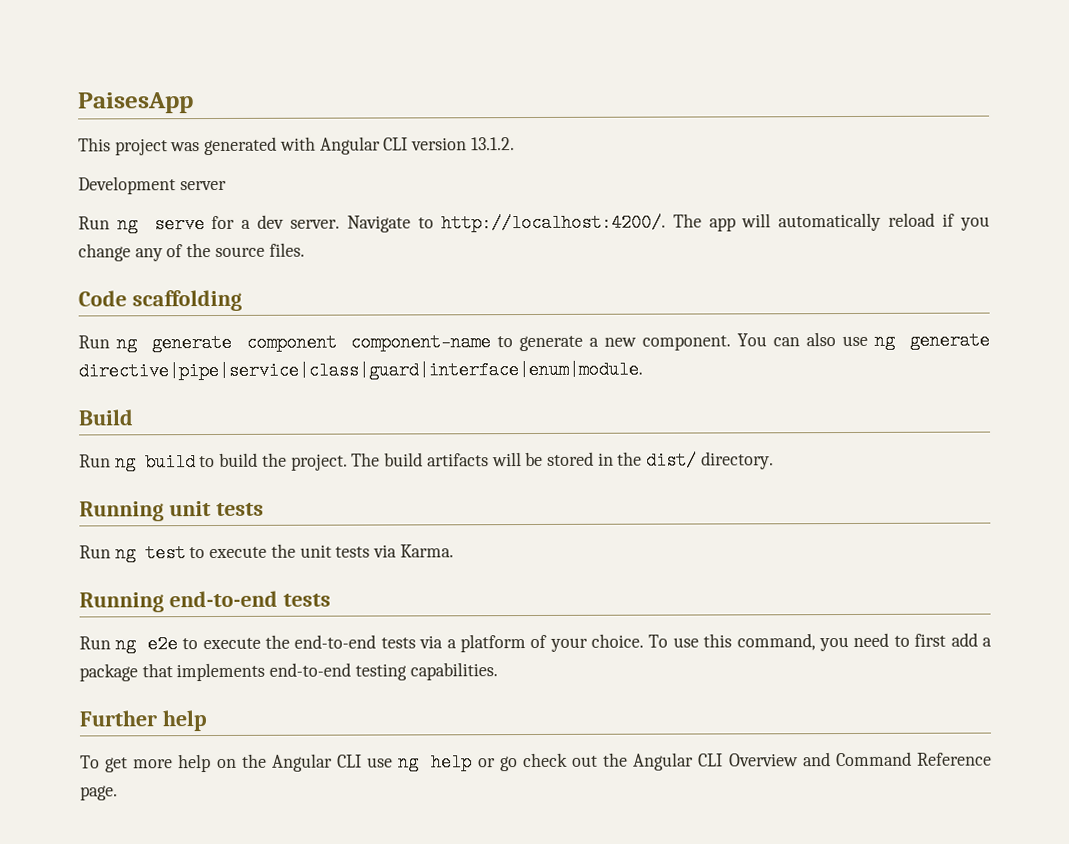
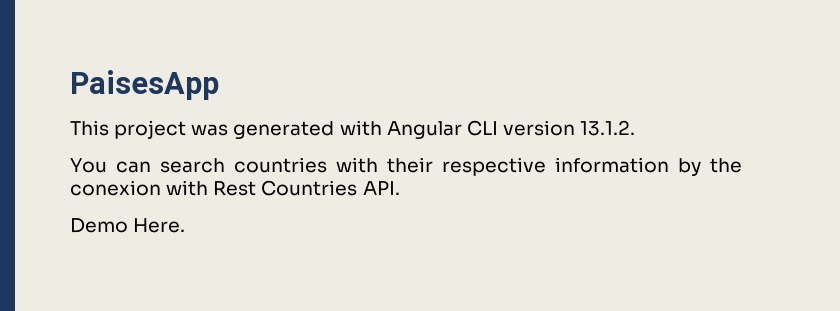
- Development server
- Run ng serve for a dev server. Navigate to http://localhost:4200/. The app will automatically reload if you change any of the source files.
- Code scaffolding
- Run ng generate component component-name to generate a new component. You can also use ng generate directive|pipe|service|class|guard|interface|enum|module.
- Build
- Run ng build to build the project. The build artifacts will be stored in the dist/ directory.
- Running unit tests
- Run ng test to execute the unit tests via Karma.
- Running end-to-end tests
- Run ng e2e to execute the end-to-end tests via a platform of your choice. To use this command, you need to first add a package that implements end-to-end testing capabilities.
- Further help
- To get more help on the Angular CLI use ng help or go check out the Angular CLI Overview and Command Reference page.
+ You can search countries with their respective information by the conexion with Rest Countries API.
+ Demo Here.

